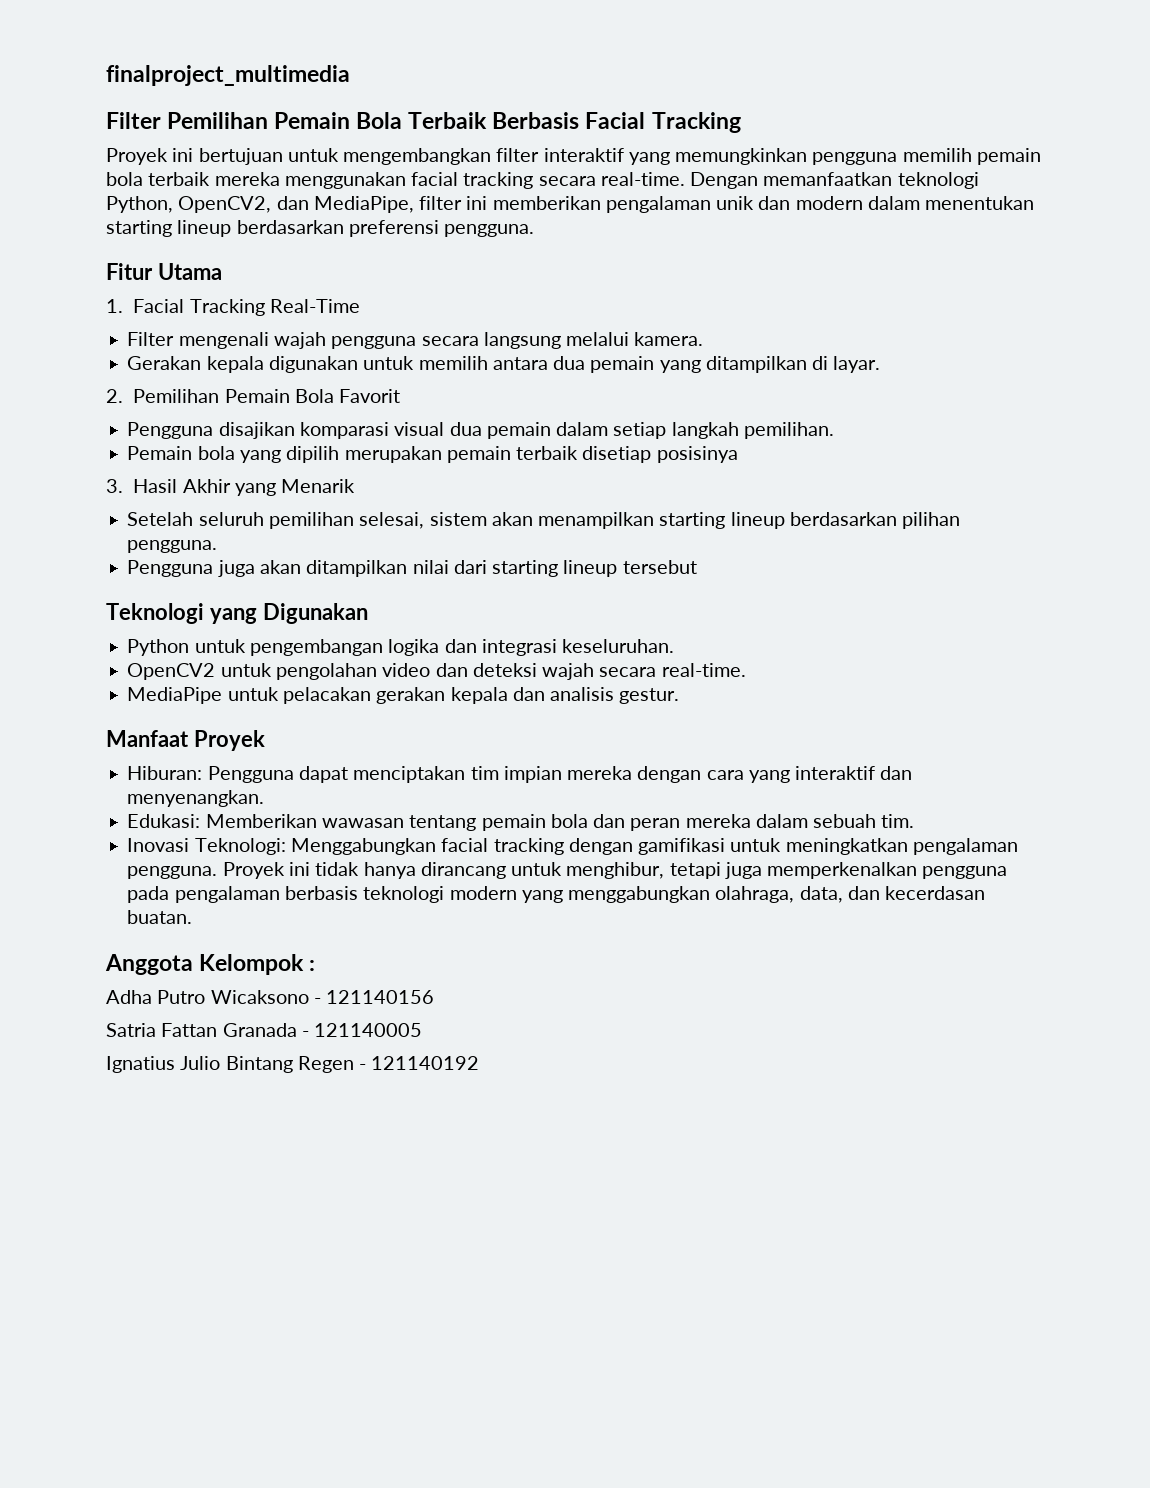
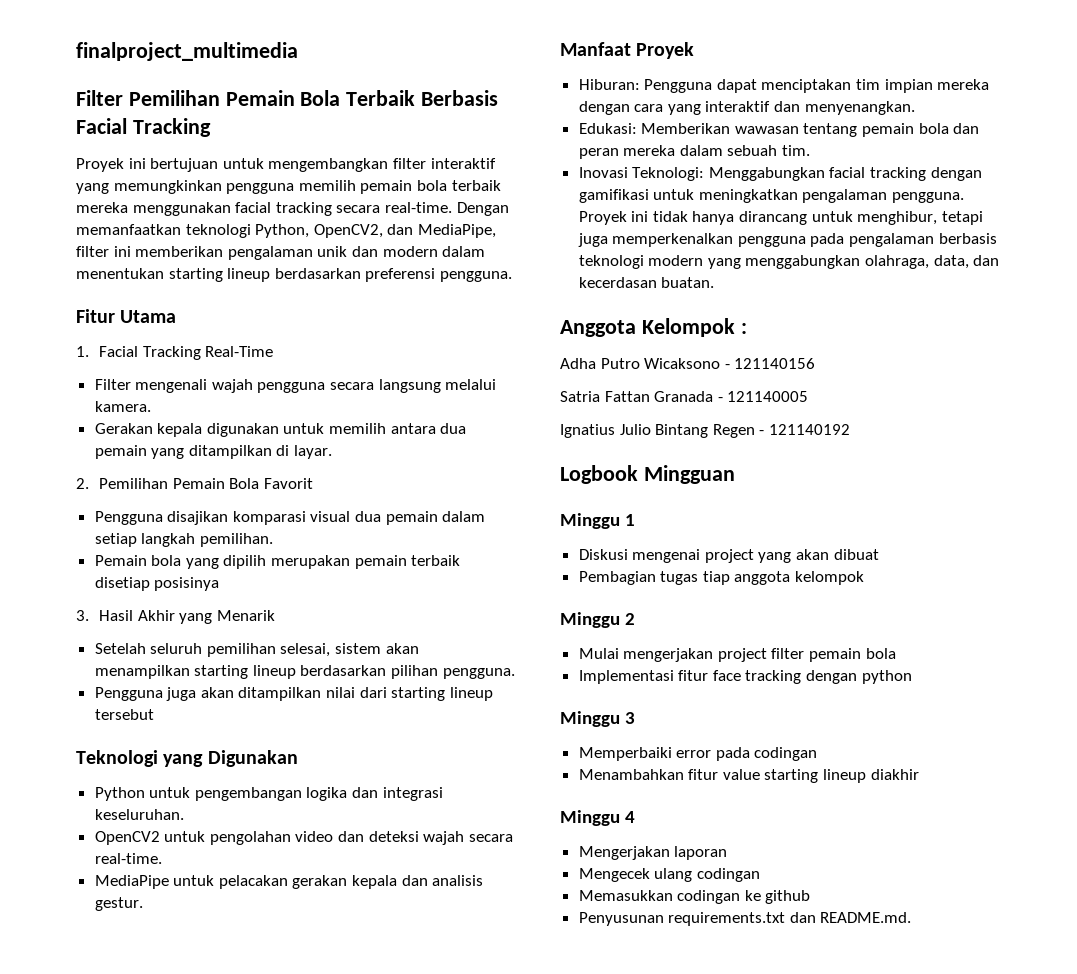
+ Logbook Mingguan
+ Minggu 1
+ Diskusi mengenai project yang akan dibuat
+ Pembagian tugas tiap anggota kelompok
+ Minggu 2
+ Mulai mengerjakan project filter pemain bola
+ Implementasi fitur face tracking dengan python
+ Minggu 3
+ Memperbaiki error pada codingan
+ Menambahkan fitur value starting lineup diakhir
+ Minggu 4
+ Mengerjakan laporan
+ Mengecek ulang codingan
+ Memasukkan codingan ke github
+ Penyusunan requirements.txt dan README.md.

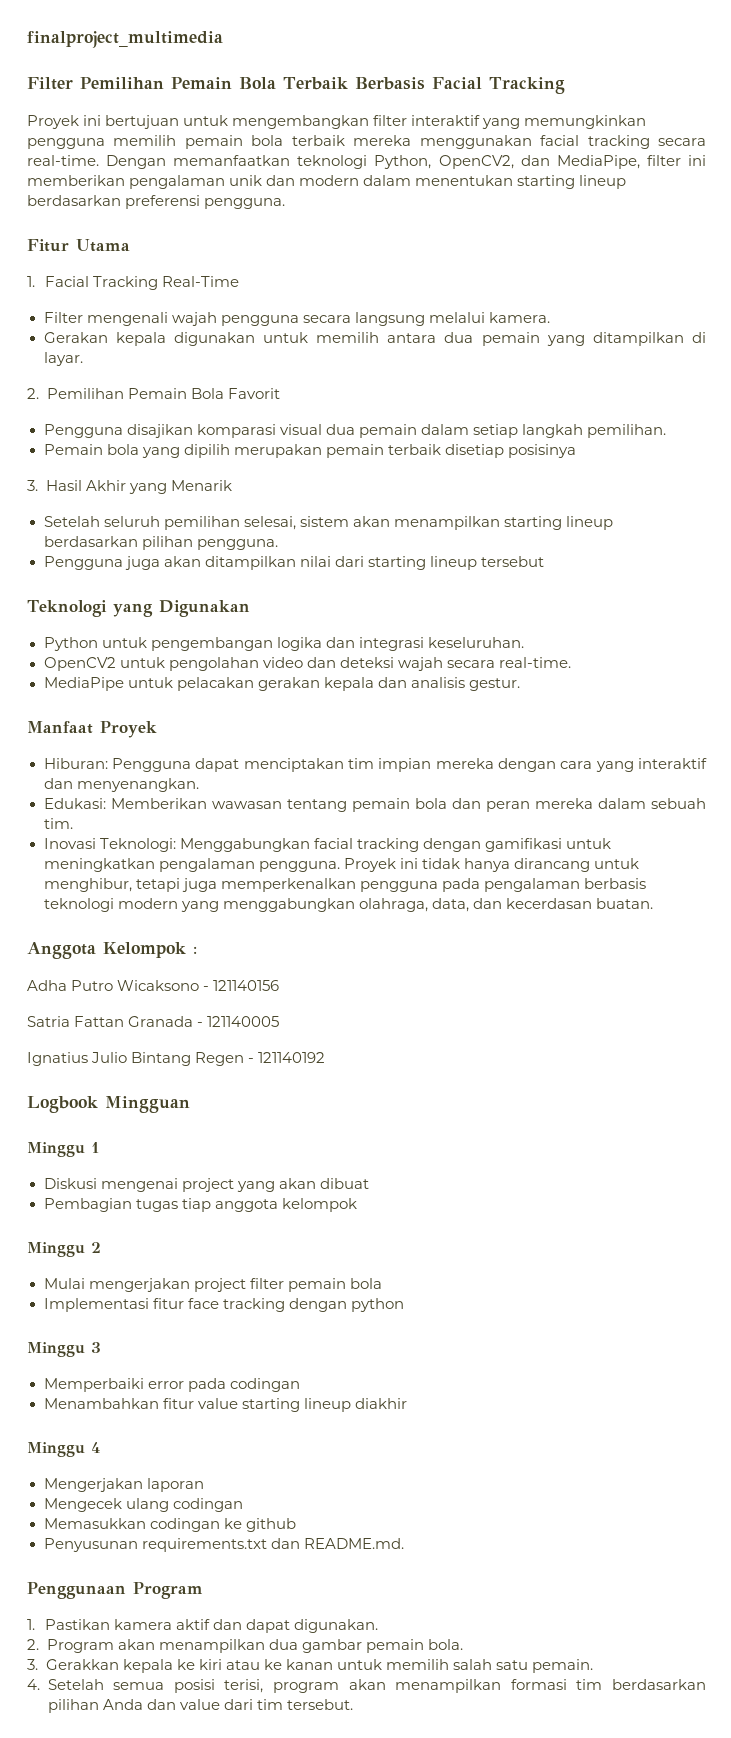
+ Penggunaan Program
+ 1. Pastikan kamera aktif dan dapat digunakan.
+ 2. Program akan menampilkan dua gambar pemain bola.
+ 3. Gerakkan kepala ke kiri atau ke kanan untuk memilih salah satu pemain.
+ 4. Setelah semua posisi terisi, program akan menampilkan formasi tim berdasarkan pilihan Anda dan value dari tim tersebut.

